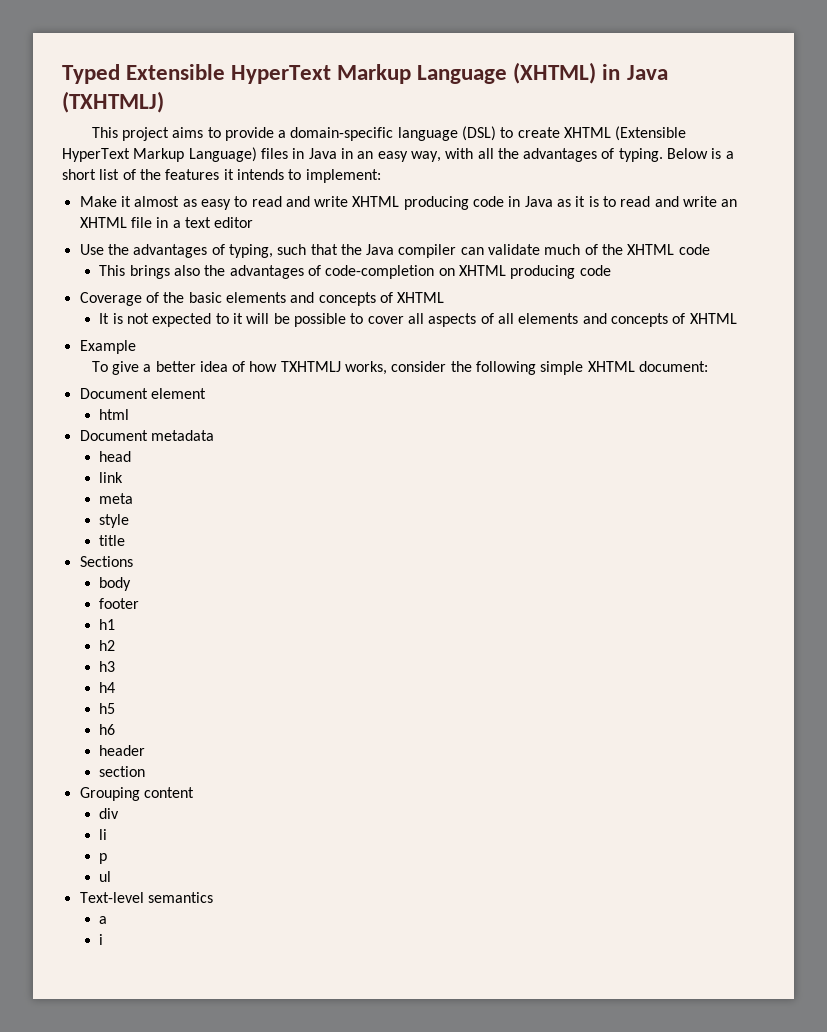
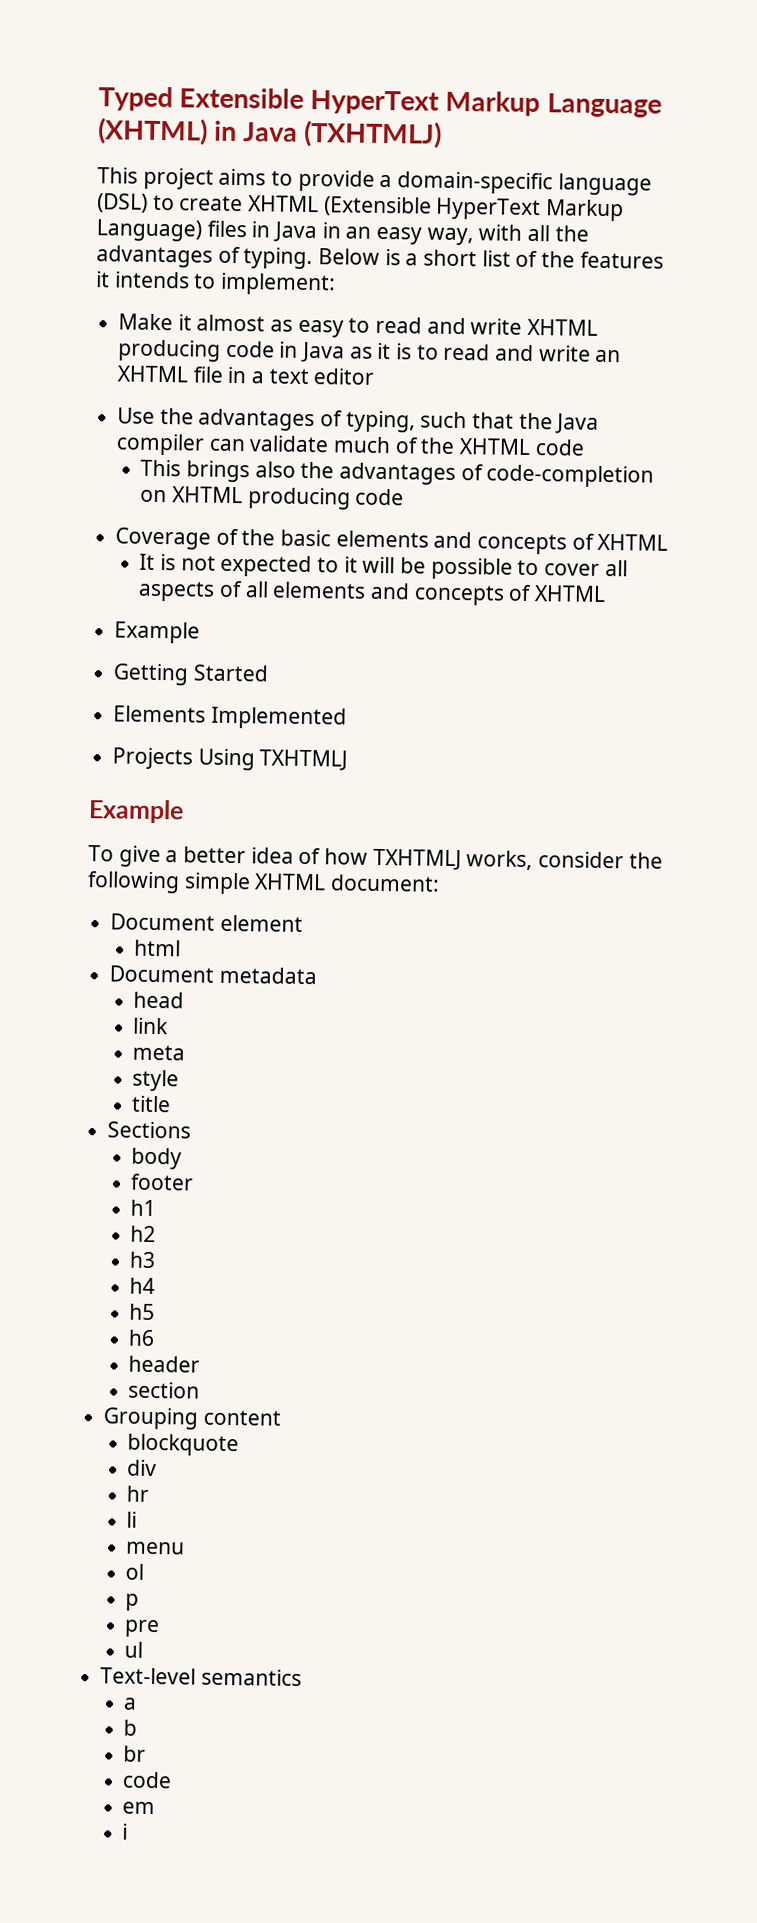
+ Getting Started
+ Elements Implemented
+ Projects Using TXHTMLJ
+ Example
+ blockquote
+ hr
+ menu
+ ol
+ pre
+ b
+ br
+ code
+ em

